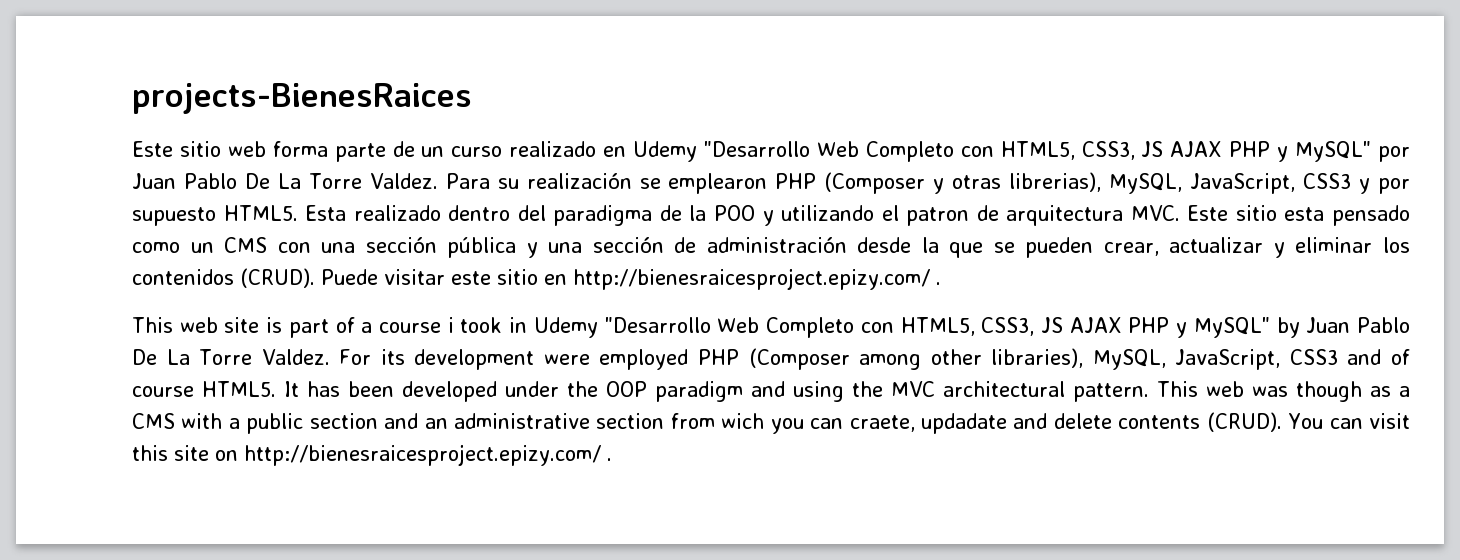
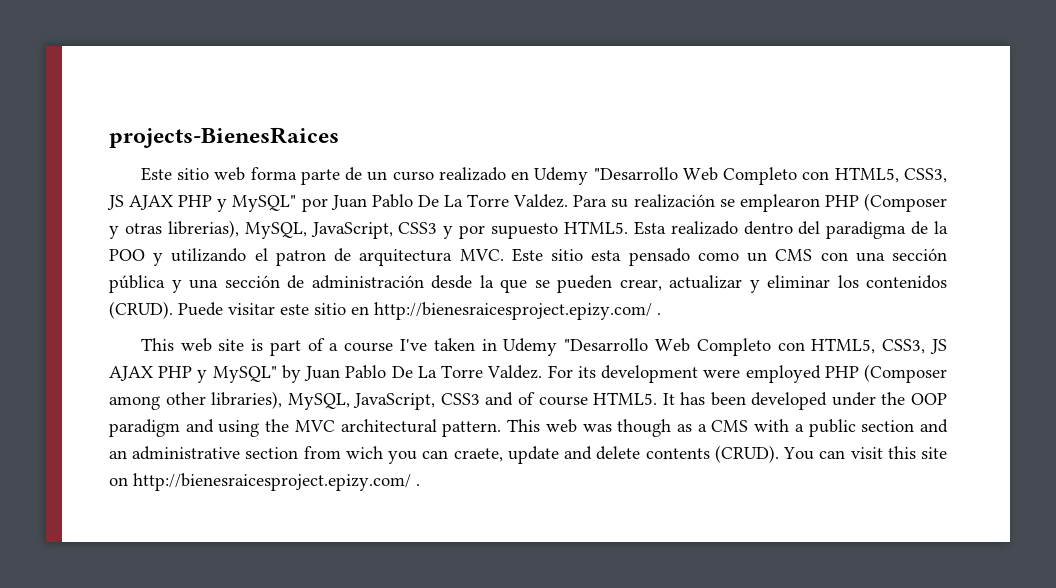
- This web site is part of a course i took in Udemy "Desarrollo Web Completo con HTML5, CSS3, JS AJAX PHP y MySQL" by Juan Pablo De La Torre Valdez.
+ This web site is part of a course I've taken in Udemy "Desarrollo Web Completo con HTML5, CSS3, JS AJAX PHP y MySQL" by Juan Pablo De La Torre Valdez.
- This web was though as a CMS with a public section and an administrative section from wich you can craete, updadate and delete contents (CRUD).
+ This web was though as a CMS with a public section and an administrative section from wich you can craete, update and delete contents (CRUD).

